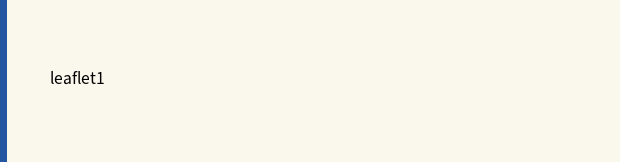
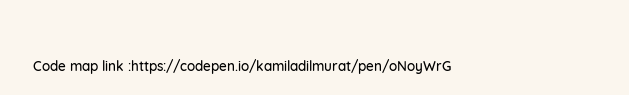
- leaflet1
+ Code map link :https://codepen.io/kamiladilmurat/pen/oNoyWrG

